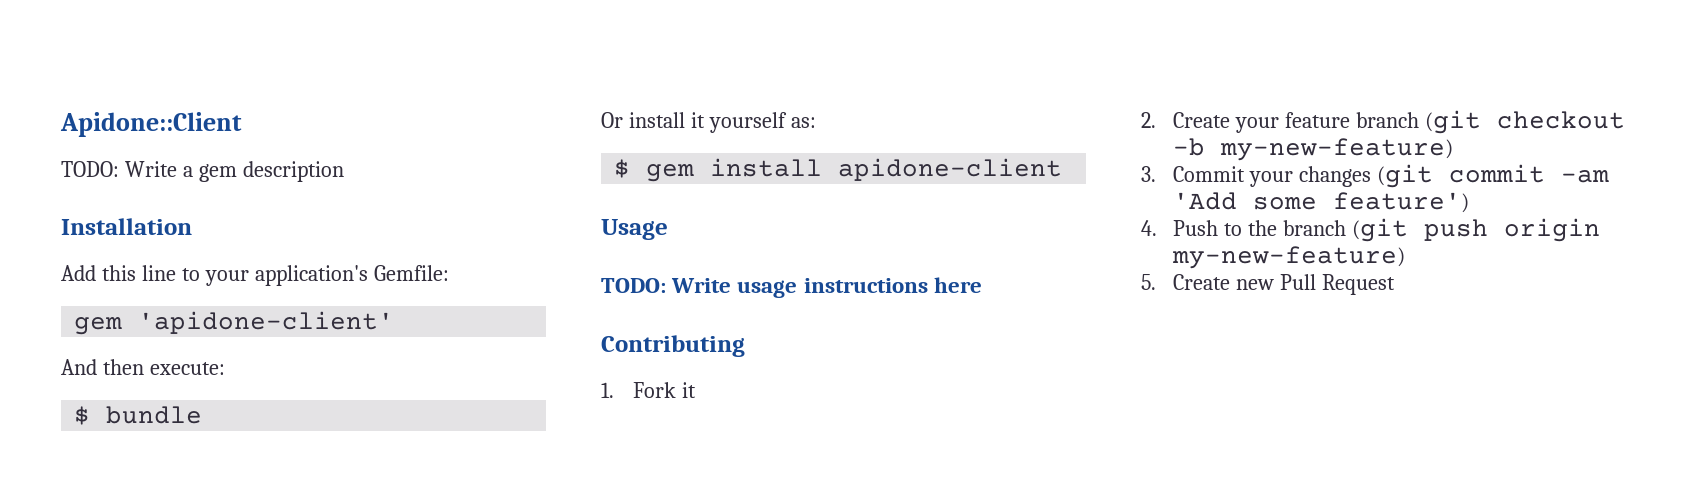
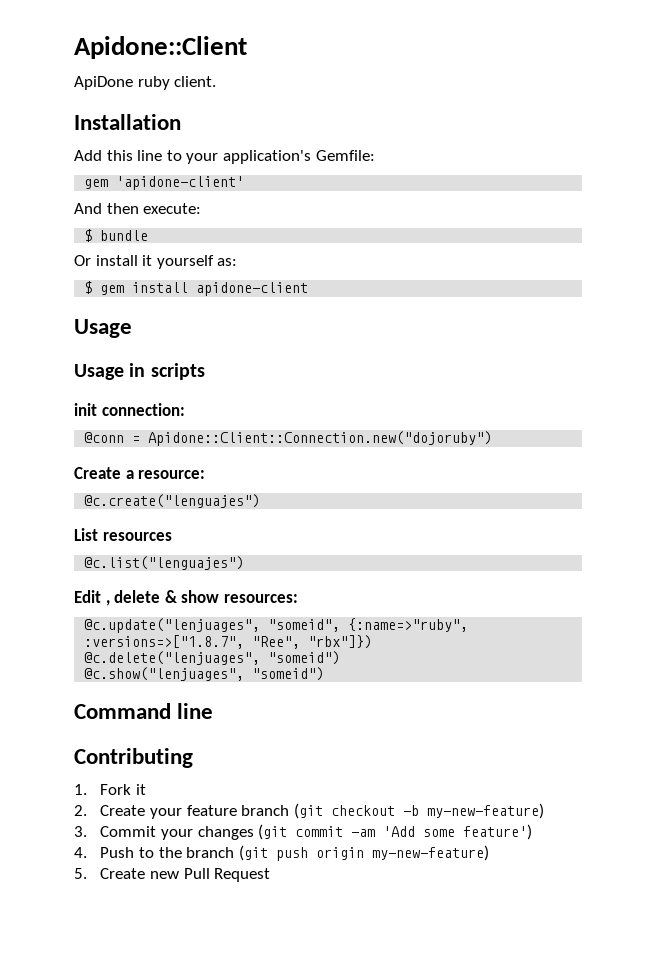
- TODO: Write a gem description
+ ApiDone ruby client.
- TODO: Write usage instructions here
+ Usage in scripts
+ init connection:
+ @conn = Apidone::Client::Connection.new("dojoruby")
+ Create a resource:
+ @c.create("lenguajes")
+ List resources
+ @c.list("lenguajes")
+ Edit , delete & show resources:
+ @c.update("lenjuages", "someid", {:name=>"ruby", :versions=>["1.8.7", "Ree", "rbx"]})
+ @c.delete("lenjuages", "someid")
+ @c.show("lenjuages", "someid")
+ Command line

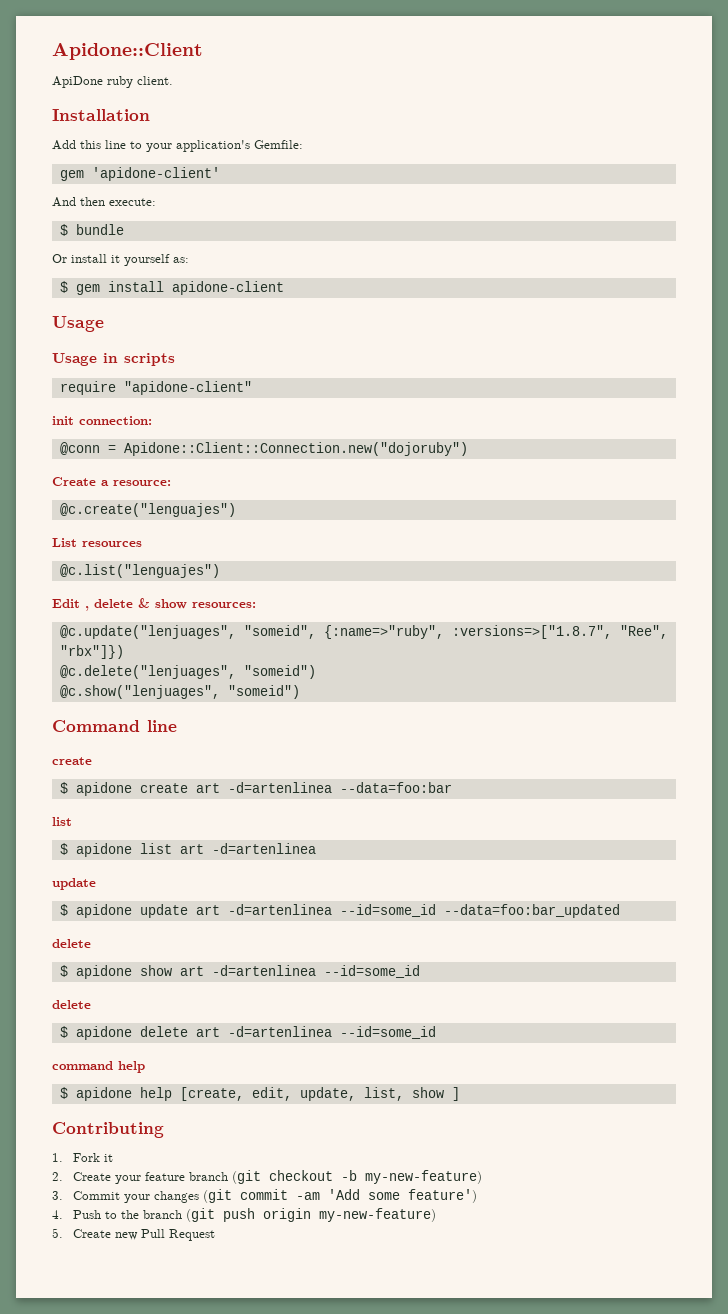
+ require "apidone-client"
  Command line
+ create
+ $ apidone create art -d=artenlinea --data=foo:bar
+ list
+ $ apidone list art -d=artenlinea
+ update
+ $ apidone update art -d=artenlinea --id=some_id --data=foo:bar_updated
+ delete
+ $ apidone show art -d=artenlinea --id=some_id
+ delete
+ $ apidone delete art -d=artenlinea --id=some_id
+ command help
+ $ apidone help [create, edit, update, list, show ]

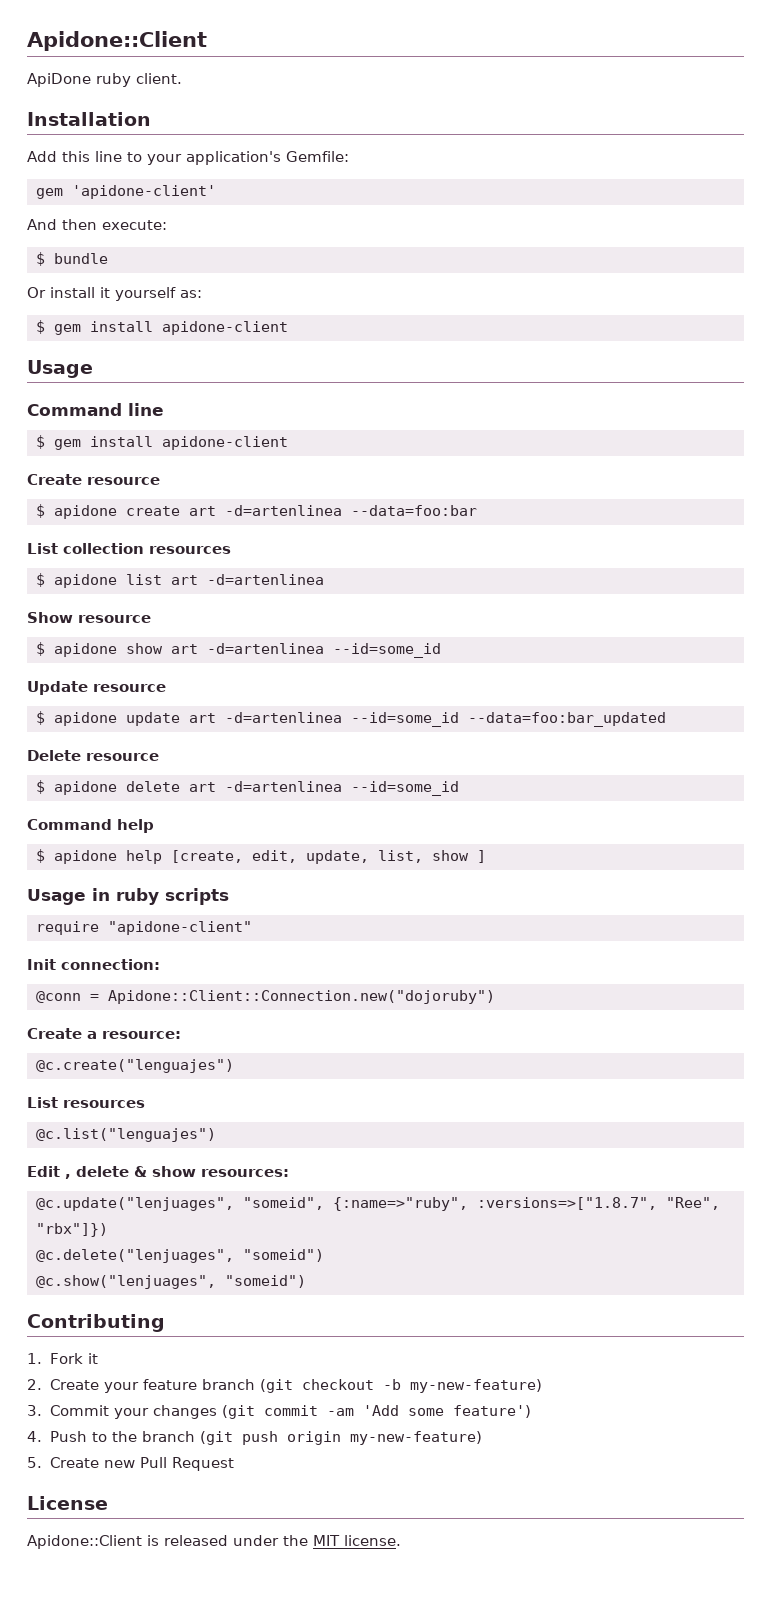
+ Command line
+ $ gem install apidone-client
+ Create resource
+ $ apidone create art -d=artenlinea --data=foo:bar
+ List collection resources
+ $ apidone list art -d=artenlinea
+ Show resource
+ $ apidone show art -d=artenlinea --id=some_id
+ Update resource
+ $ apidone update art -d=artenlinea --id=some_id --data=foo:bar_updated
+ Delete resource
+ $ apidone delete art -d=artenlinea --id=some_id
+ Command help
+ $ apidone help [create, edit, update, list, show ]
- Usage in scripts
+ Usage in ruby scripts
- init connection:
+ Init connection:
- Command line
- create
- $ apidone create art -d=artenlinea --data=foo:bar
- list
- $ apidone list art -d=artenlinea
- update
- $ apidone update art -d=artenlinea --id=some_id --data=foo:bar_updated
- delete
- $ apidone show art -d=artenlinea --id=some_id
- delete
- $ apidone delete art -d=artenlinea --id=some_id
- command help
- $ apidone help [create, edit, update, list, show ]
+ License
+ Apidone::Client is released under the MIT license.

